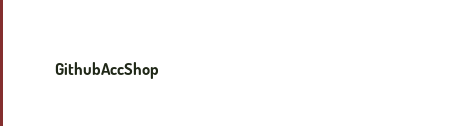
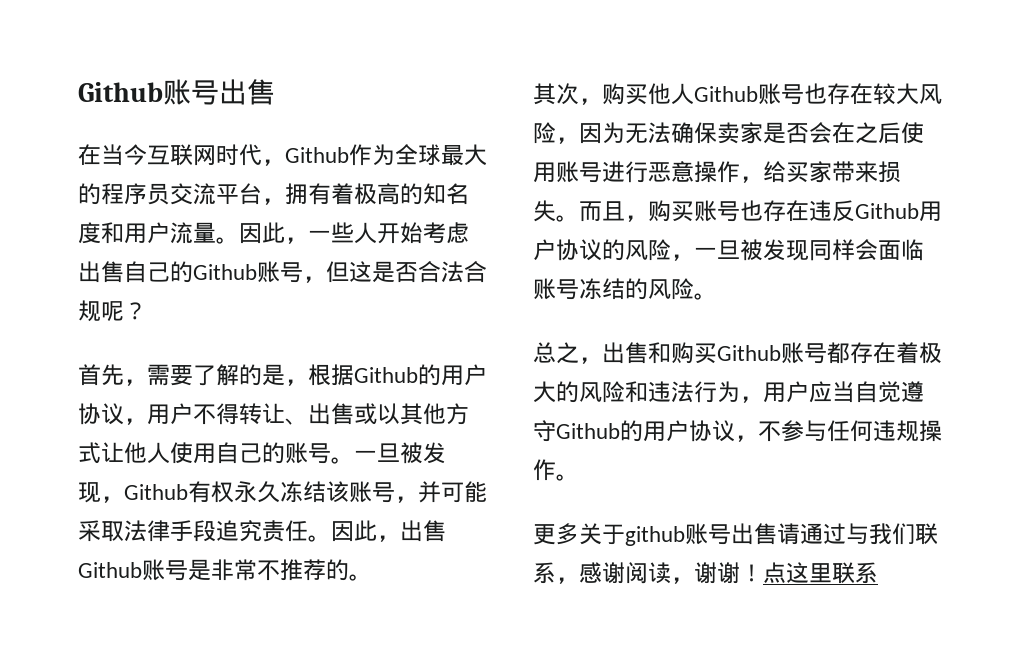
- GithubAccShop
+ Github账号出售
+ 在当今互联网时代，Github作为全球最大的程序员交流平台，拥有着极高的知名度和用户流量。因此，一些人开始考虑出售自己的Github账号，但这是否合法合规呢？
+ 首先，需要了解的是，根据Github的用户协议，用户不得转让、出售或以其他方式让他人使用自己的账号。一旦被发现，Github有权永久冻结该账号，并可能采取法律手段追究责任。因此，出售Github账号是非常不推荐的。
+ 其次，购买他人Github账号也存在较大风险，因为无法确保卖家是否会在之后使用账号进行恶意操作，给买家带来损失。而且，购买账号也存在违反Github用户协议的风险，一旦被发现同样会面临账号冻结的风险。
+ 总之，出售和购买Github账号都存在着极大的风险和违法行为，用户应当自觉遵守Github的用户协议，不参与任何违规操作。
+ 更多关于github账号出售请通过与我们联系，感谢阅读，谢谢！点这里联系

